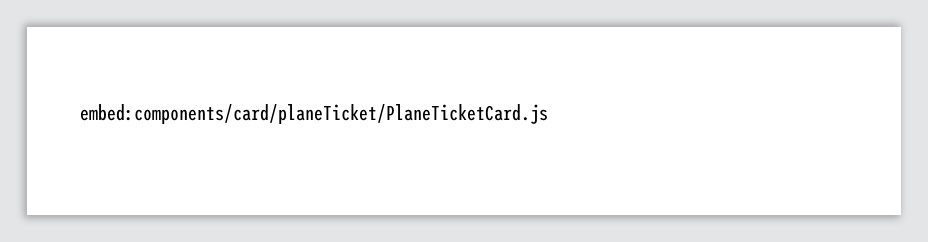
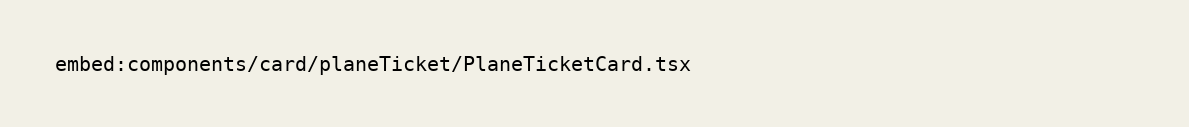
- embed:components/card/planeTicket/PlaneTicketCard.js
+ embed:components/card/planeTicket/PlaneTicketCard.tsx

